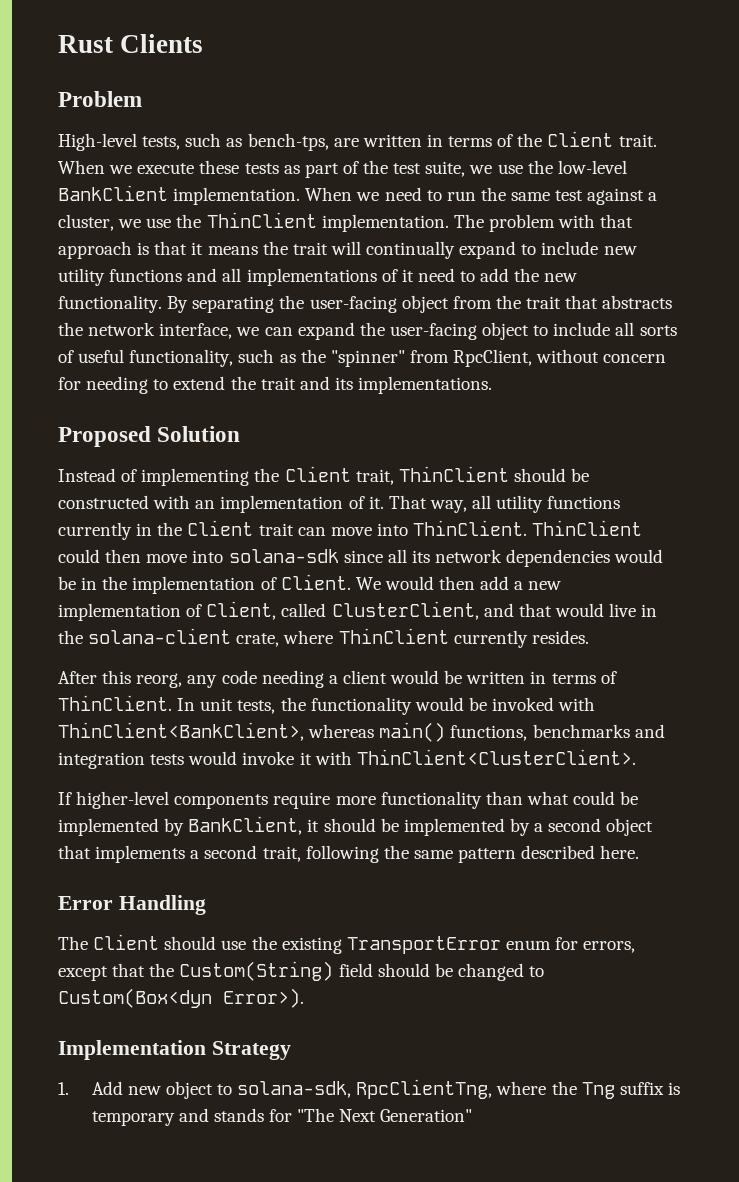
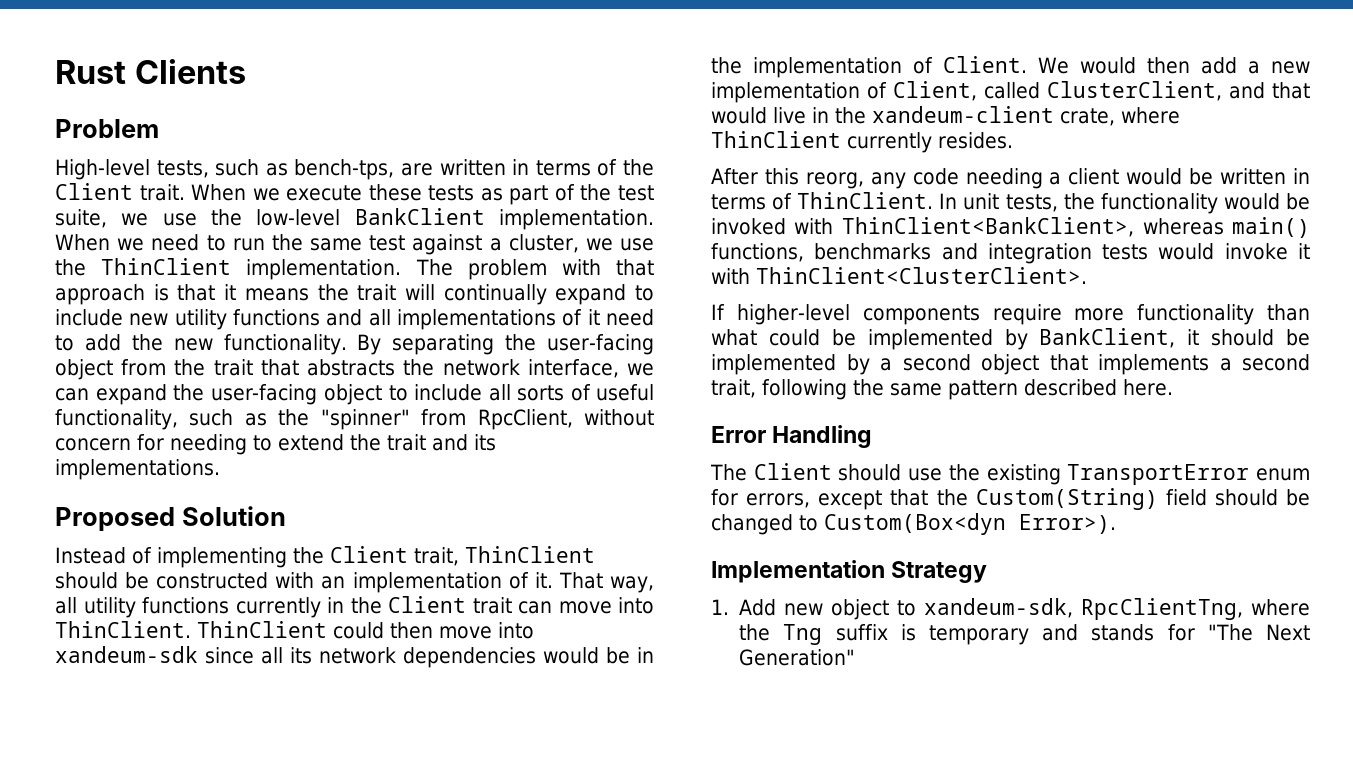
- ThinClient could then move into solana-sdk since all its network dependencies would be in the implementation of Client.
+ ThinClient could then move into xandeum-sdk since all its network dependencies would be in the implementation of Client.
- We would then add a new implementation of Client, called ClusterClient, and that would live in the solana-client crate, where ThinClient currently resides.
+ We would then add a new implementation of Client, called ClusterClient, and that would live in the xandeum-client crate, where ThinClient currently resides.
- 1. Add new object to solana-sdk, RpcClientTng, where the Tng suffix is temporary and stands for "The Next Generation"
+ 1. Add new object to xandeum-sdk, RpcClientTng, where the Tng suffix is temporary and stands for "The Next Generation"

